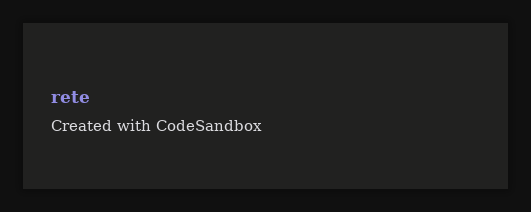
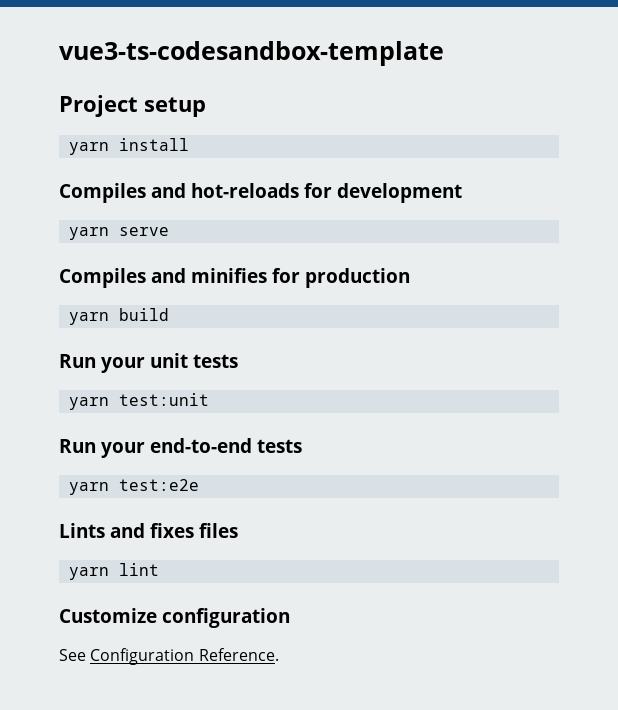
- rete
- Created with CodeSandbox
+ vue3-ts-codesandbox-template
+ Project setup
+ yarn install
+ Compiles and hot-reloads for development
+ yarn serve
+ Compiles and minifies for production
+ yarn build
+ Run your unit tests
+ yarn test:unit
+ Run your end-to-end tests
+ yarn test:e2e
+ Lints and fixes files
+ yarn lint
+ Customize configuration
+ See Configuration Reference.

